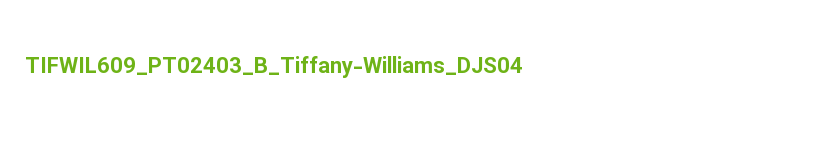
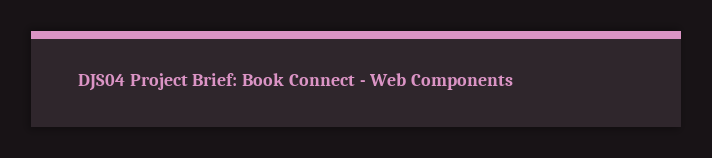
- TIFWIL609_PT02403_B_Tiffany-Williams_DJS04
+ DJS04 Project Brief: Book Connect - Web Components

